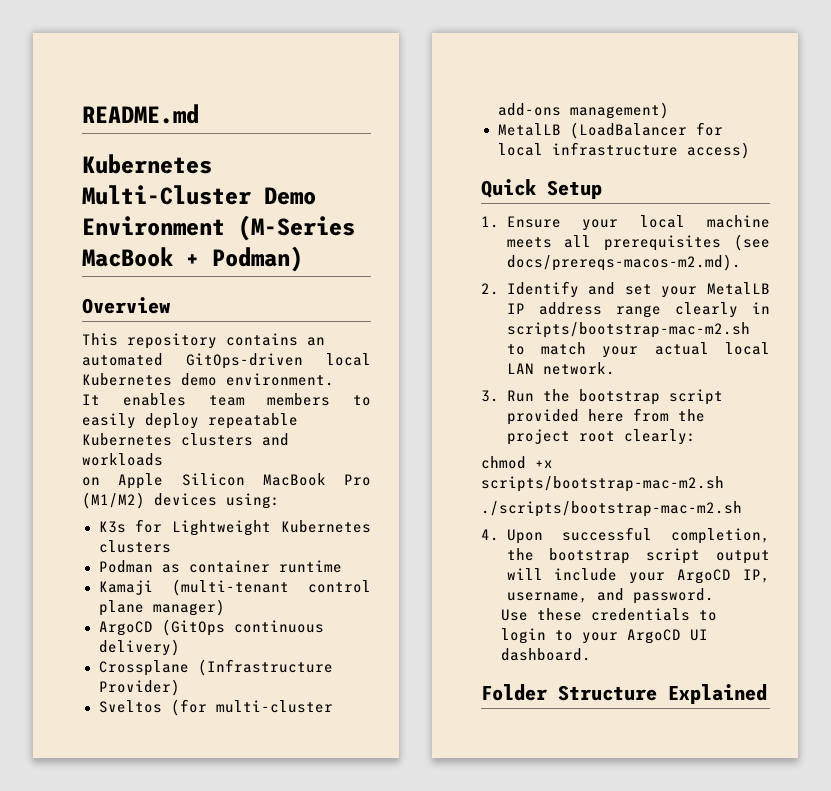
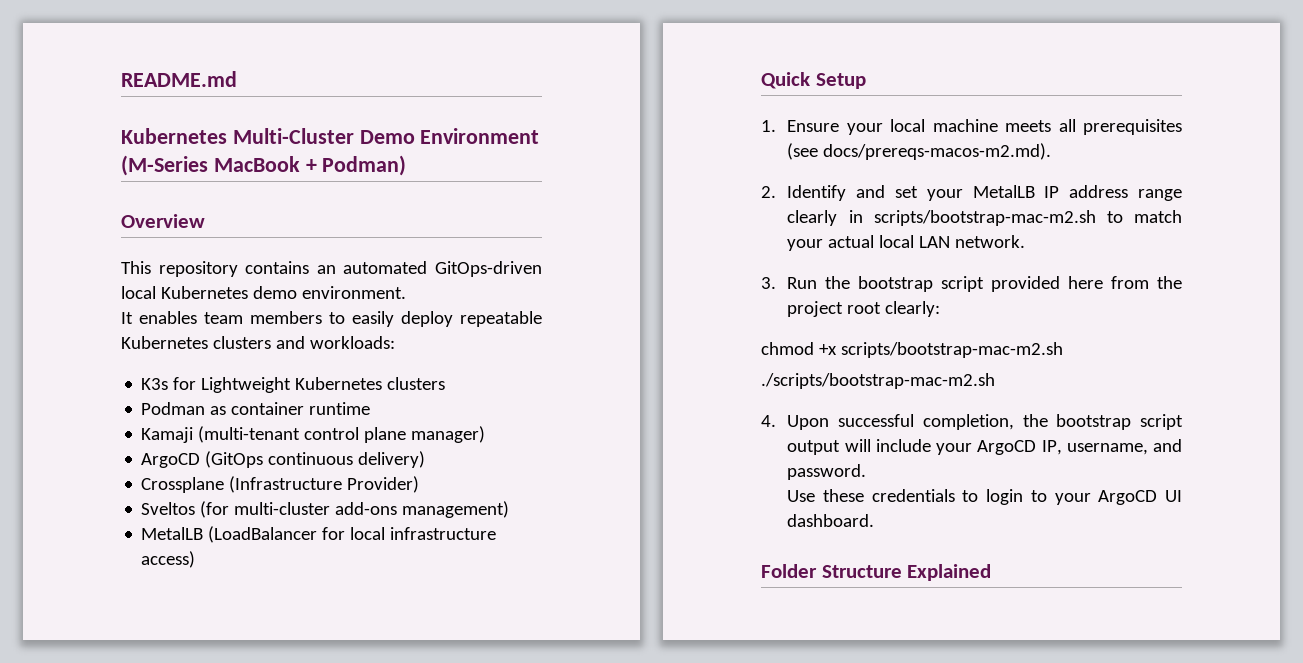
- It enables team members to easily deploy repeatable Kubernetes clusters and workloads
- on Apple Silicon MacBook Pro (M1/M2) devices using:
+ It enables team members to easily deploy repeatable Kubernetes clusters and workloads:

